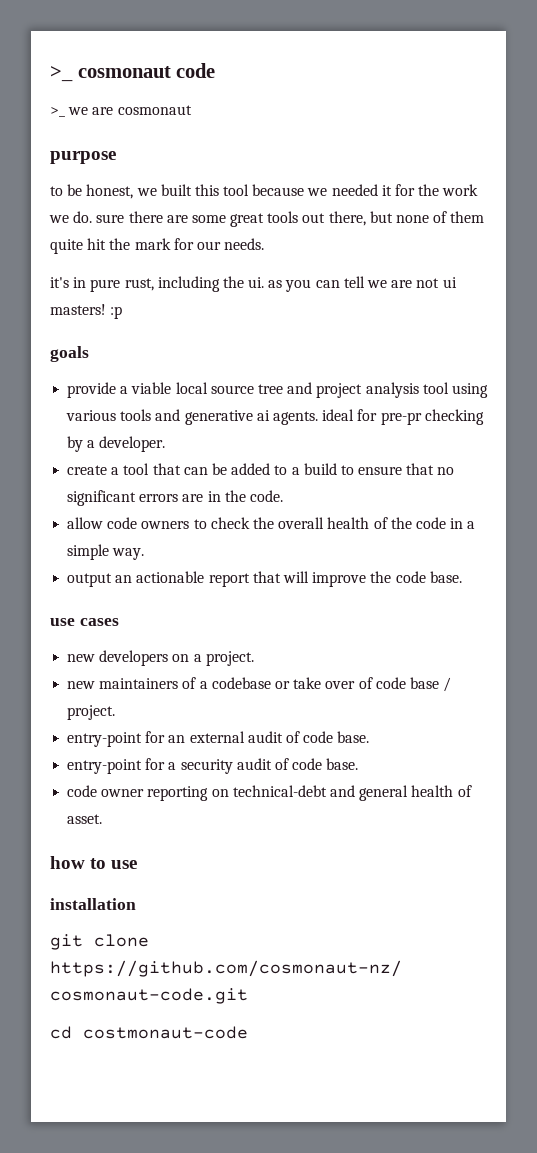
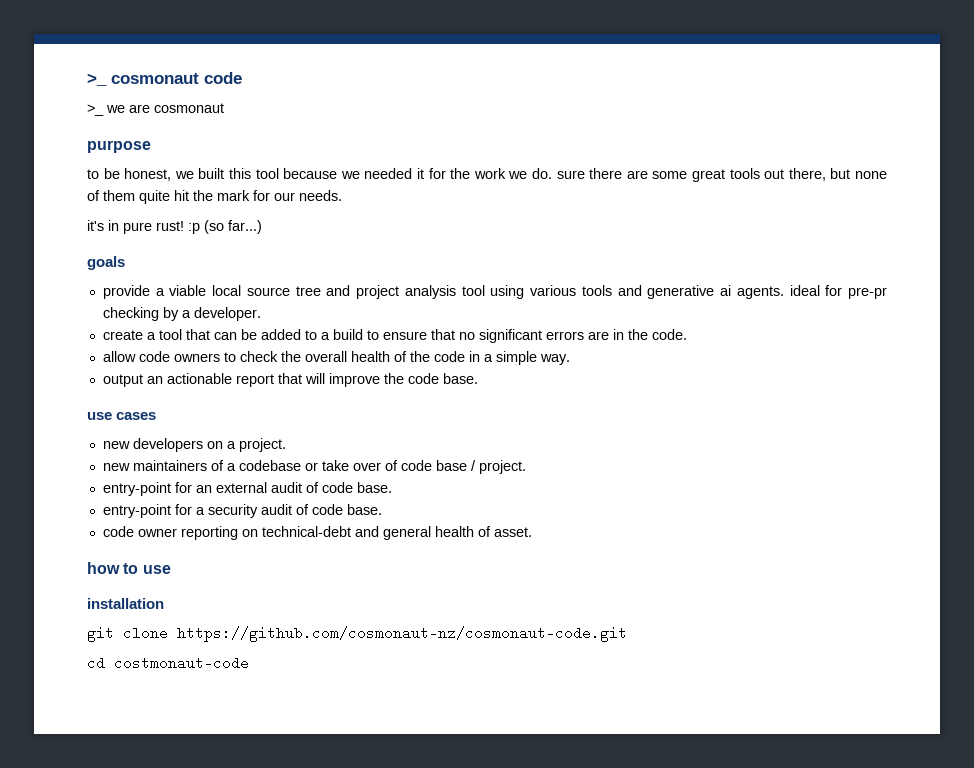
- it's in pure rust, including the ui. as you can tell we are not ui masters! :p
+ it's in pure rust! :p (so far...)

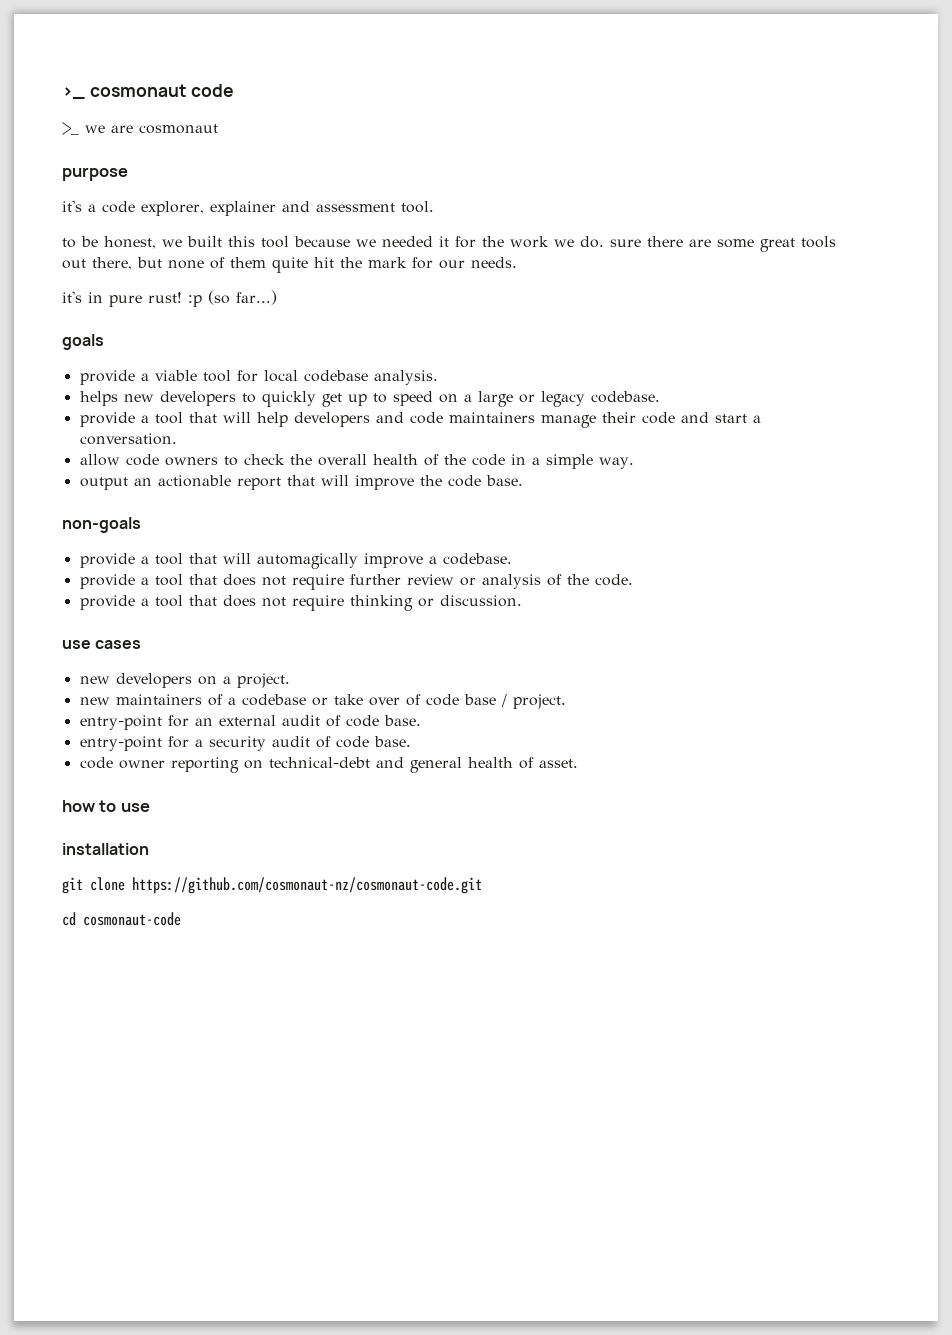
+ it's a code explorer, explainer and assessment tool.
- provide a viable local source tree and project analysis tool using various tools and generative ai agents. ideal for pre-pr checking by a developer.
- create a tool that can be added to a build to ensure that no significant errors are in the code.
+ provide a viable tool for local codebase analysis.
+ helps new developers to quickly get up to speed on a large or legacy codebase.
+ provide a tool that will help developers and code maintainers manage their code and start a conversation.
+ non-goals
+ provide a tool that will automagically improve a codebase.
+ provide a tool that does not require further review or analysis of the code.
+ provide a tool that does not require thinking or discussion.
- cd costmonaut-code
+ cd cosmonaut-code

